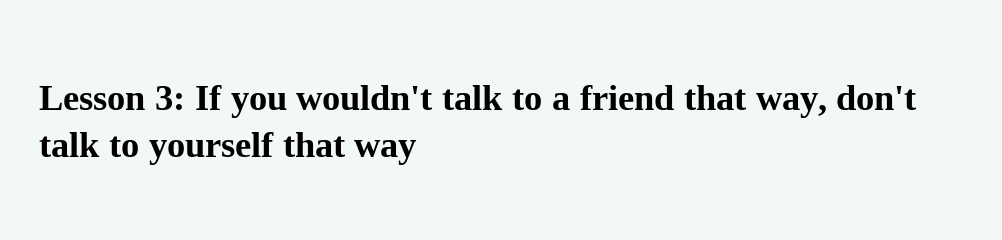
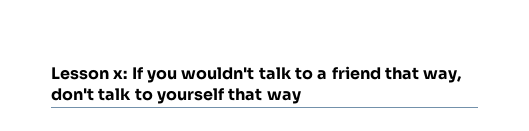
- Lesson 3: If you wouldn't talk to a friend that way, don't talk to yourself that way
+ Lesson x: If you wouldn't talk to a friend that way, don't talk to yourself that way

